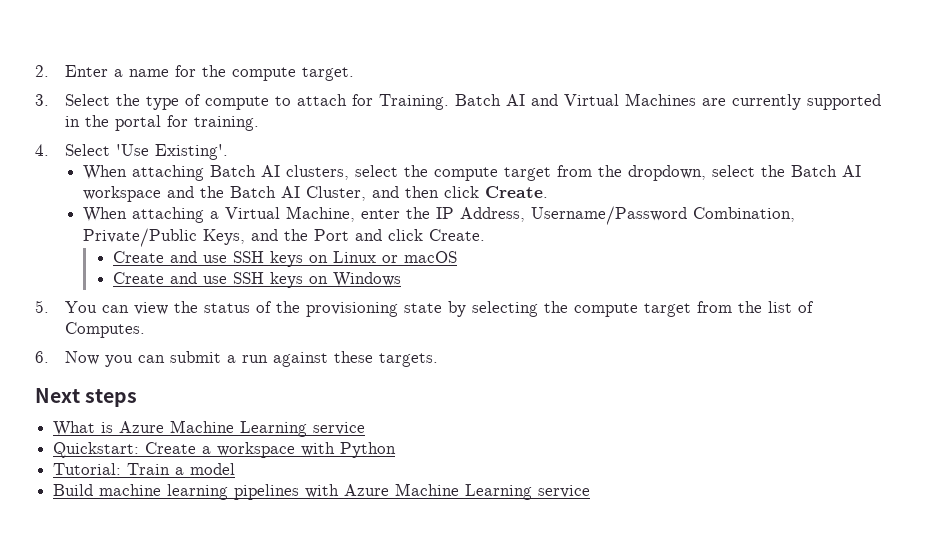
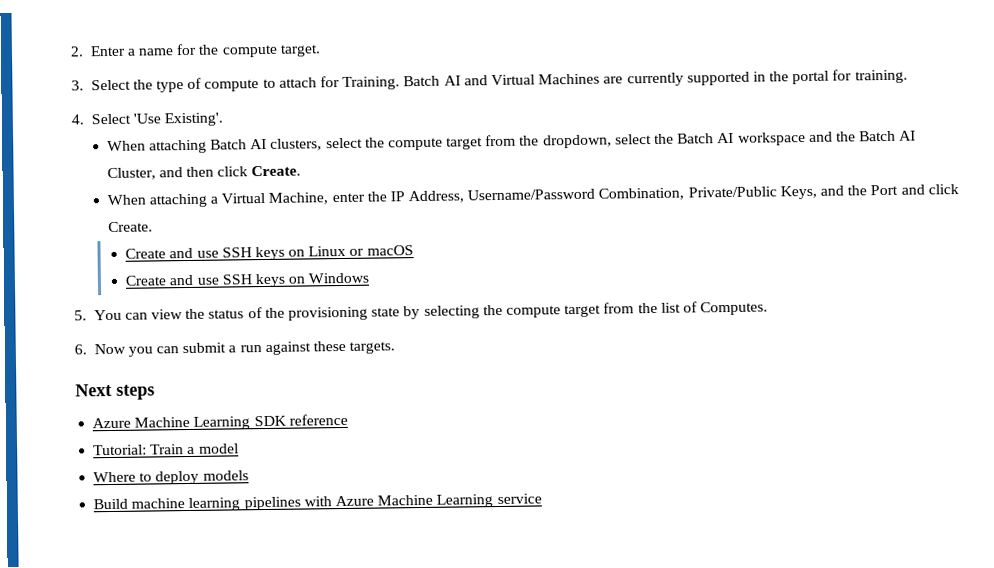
- What is Azure Machine Learning service
- Quickstart: Create a workspace with Python
+ Azure Machine Learning SDK reference
+ Where to deploy models

